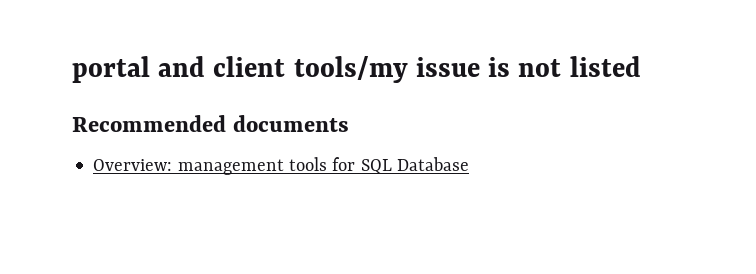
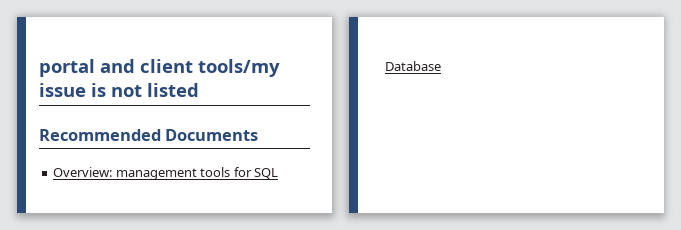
- Recommended documents
+ Recommended Documents

